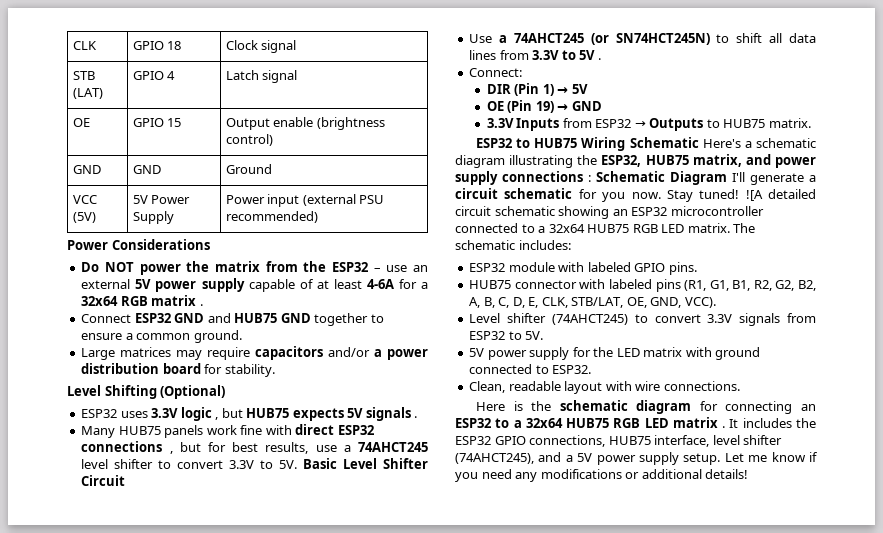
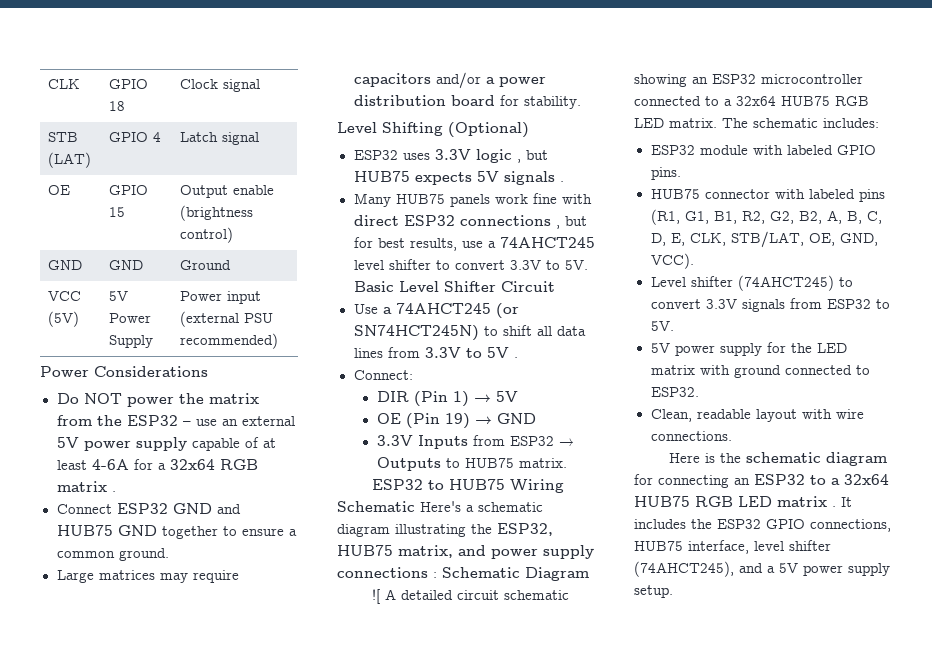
- ESP32 to HUB75 Wiring Schematic Here's a schematic diagram illustrating the ESP32, HUB75 matrix, and power supply connections : Schematic Diagram I'll generate a circuit schematic for you now. Stay tuned! ![A detailed circuit schematic showing an ESP32 microcontroller connected to a 32x64 HUB75 RGB LED matrix.
+ ESP32 to HUB75 Wiring Schematic Here's a schematic diagram illustrating the ESP32, HUB75 matrix, and power supply connections : Schematic Diagram
+ ![ A detailed circuit schematic showing an ESP32 microcontroller connected to a 32x64 HUB75 RGB LED matrix.
- Let me know if you need any modifications or additional details!

